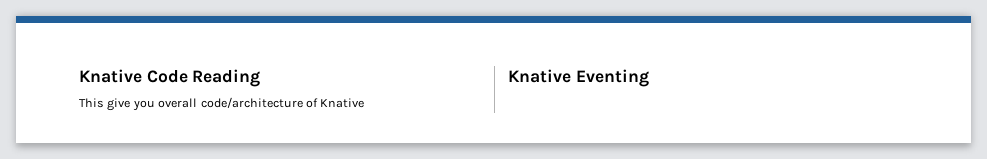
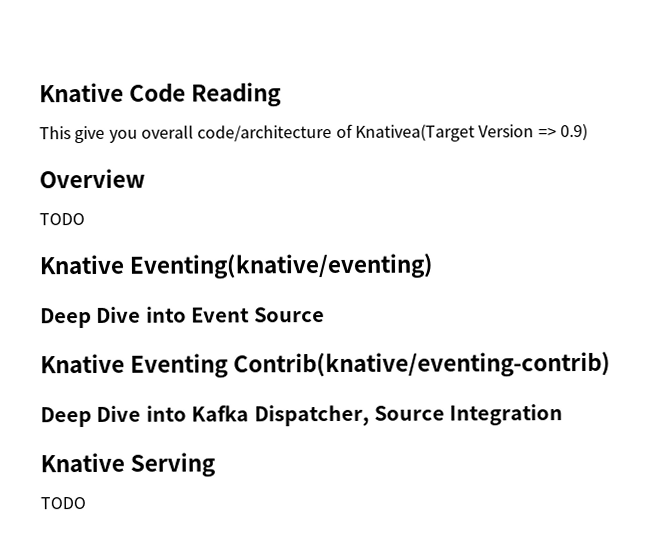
- This give you overall code/architecture of Knative
- Knative Eventing
+ This give you overall code/architecture of Knativea(Target Version => 0.9)
+ Overview
+ TODO
+ Knative Eventing(knative/eventing)
+ Deep Dive into Event Source
+ Knative Eventing Contrib(knative/eventing-contrib)
+ Deep Dive into Kafka Dispatcher, Source Integration
+ Knative Serving
+ TODO

